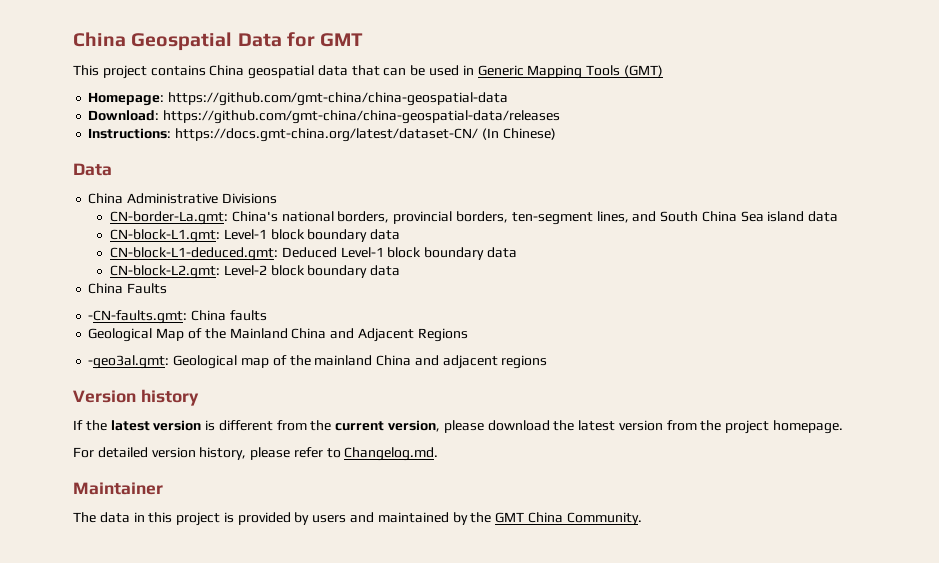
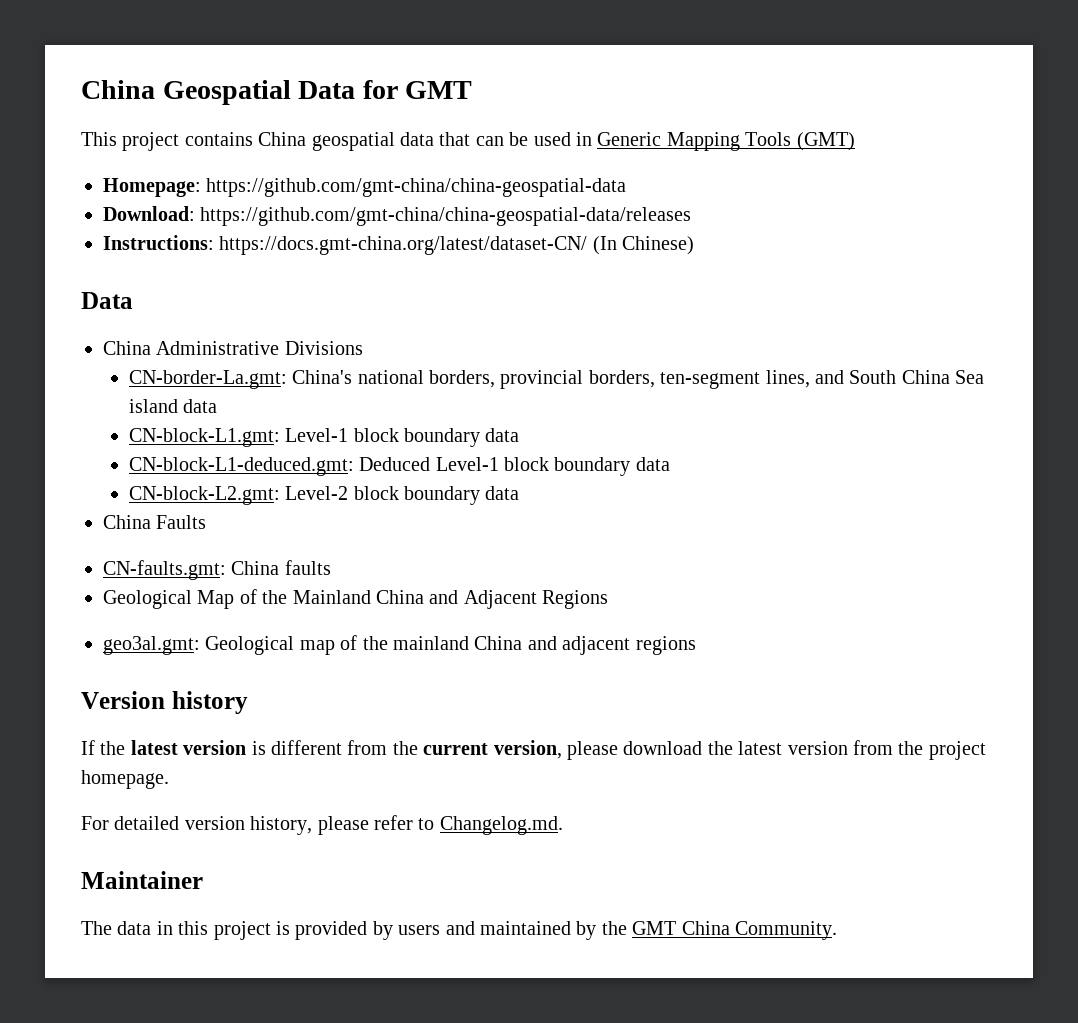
- -CN-faults.gmt: China faults
+ CN-faults.gmt: China faults
- -geo3al.gmt: Geological map of the mainland China and adjacent regions
+ geo3al.gmt: Geological map of the mainland China and adjacent regions

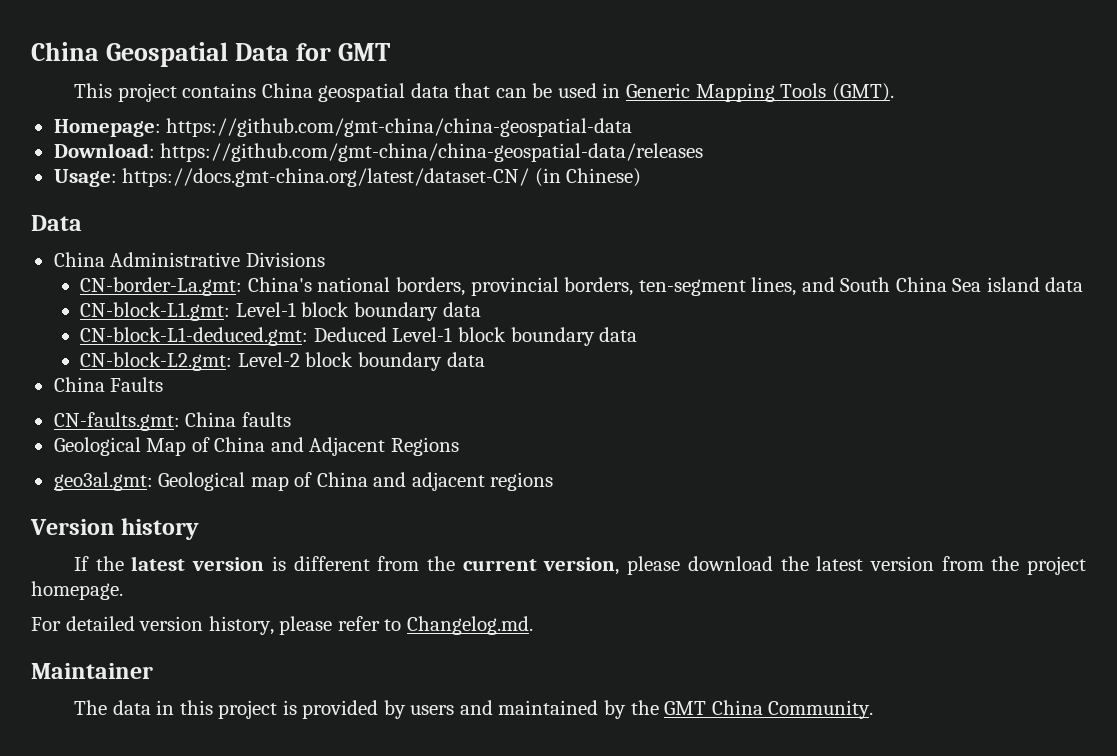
- This project contains China geospatial data that can be used in Generic Mapping Tools (GMT)
+ This project contains China geospatial data that can be used in Generic Mapping Tools (GMT).
- Instructions: https://docs.gmt-china.org/latest/dataset-CN/ (In Chinese)
+ Usage: https://docs.gmt-china.org/latest/dataset-CN/ (in Chinese)
- Geological Map of the Mainland China and Adjacent Regions
+ Geological Map of China and Adjacent Regions
- geo3al.gmt: Geological map of the mainland China and adjacent regions
+ geo3al.gmt: Geological map of China and adjacent regions

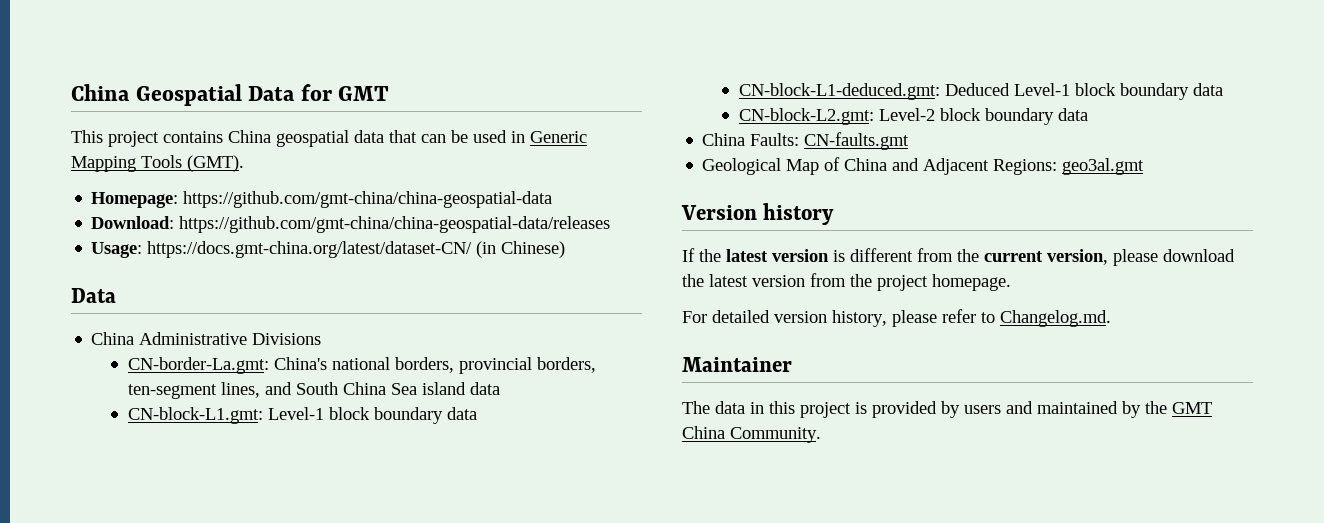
- China Faults
- CN-faults.gmt: China faults
+ China Faults: CN-faults.gmt
- Geological Map of China and Adjacent Regions
- geo3al.gmt: Geological map of China and adjacent regions
+ Geological Map of China and Adjacent Regions: geo3al.gmt

